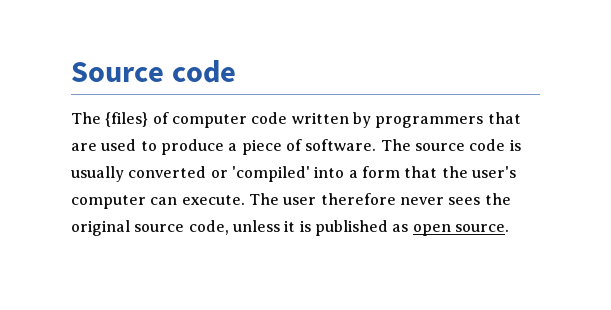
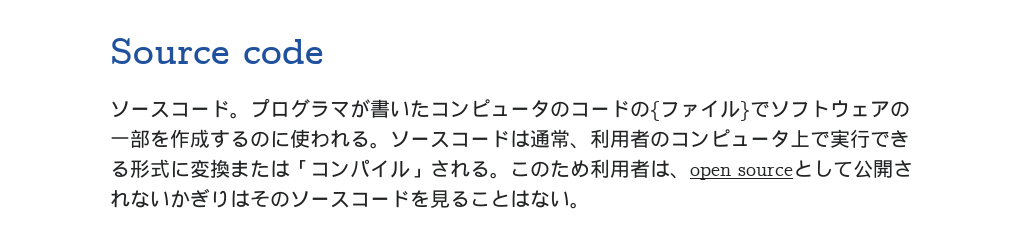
- The {files} of computer code written by programmers that are used to produce a piece of software. The source code is usually converted or 'compiled' into a form that the user's computer can execute. The user therefore never sees the original source code, unless it is published as open source.
+ ソースコード。プログラマが書いたコンピュータのコードの{ファイル}でソフトウェアの一部を作成するのに使われる。ソースコードは通常、利用者のコンピュータ上で実行できる形式に変換または「コンパイル」される。このため利用者は、open sourceとして公開されないかぎりはそのソースコードを見ることはない。

